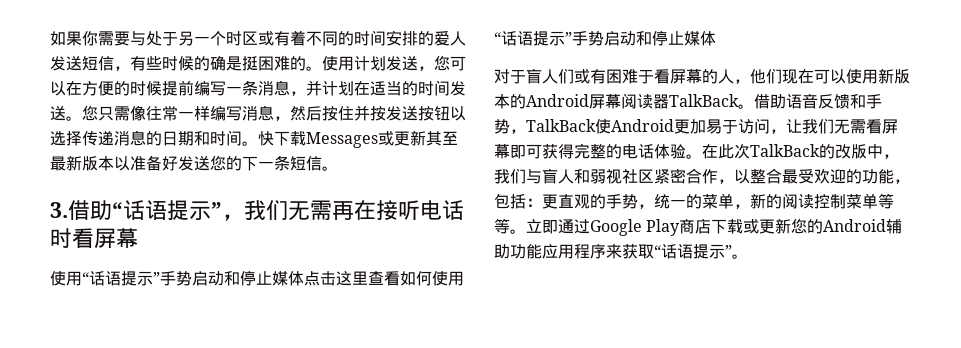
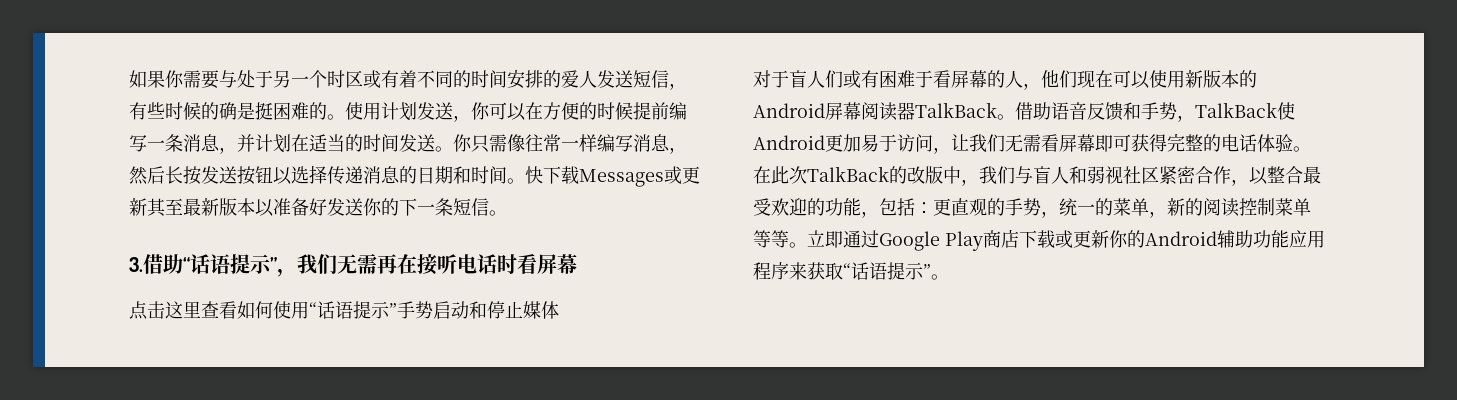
- 使用计划发送，您可以在方便的时候提前编写一条消息，并计划在适当的时间发送。
+ 使用计划发送，你可以在方便的时候提前编写一条消息，并计划在适当的时间发送。
- 您只需像往常一样编写消息，然后按住并按发送按钮以选择传递消息的日期和时间。
+ 你只需像往常一样编写消息，然后长按发送按钮以选择传递消息的日期和时间。
- 快下载Messages或更新其至最新版本以准备好发送您的下一条短信。
+ 快下载Messages或更新其至最新版本以准备好发送你的下一条短信。
- 使用“话语提示”手势启动和停止媒体点击这里查看如何使用“话语提示”手势启动和停止媒体
+ 点击这里查看如何使用“话语提示”手势启动和停止媒体
- 立即通过Google Play商店下载或更新您的Android辅助功能应用程序来获取“话语提示”。
+ 立即通过Google Play商店下载或更新你的Android辅助功能应用程序来获取“话语提示”。

